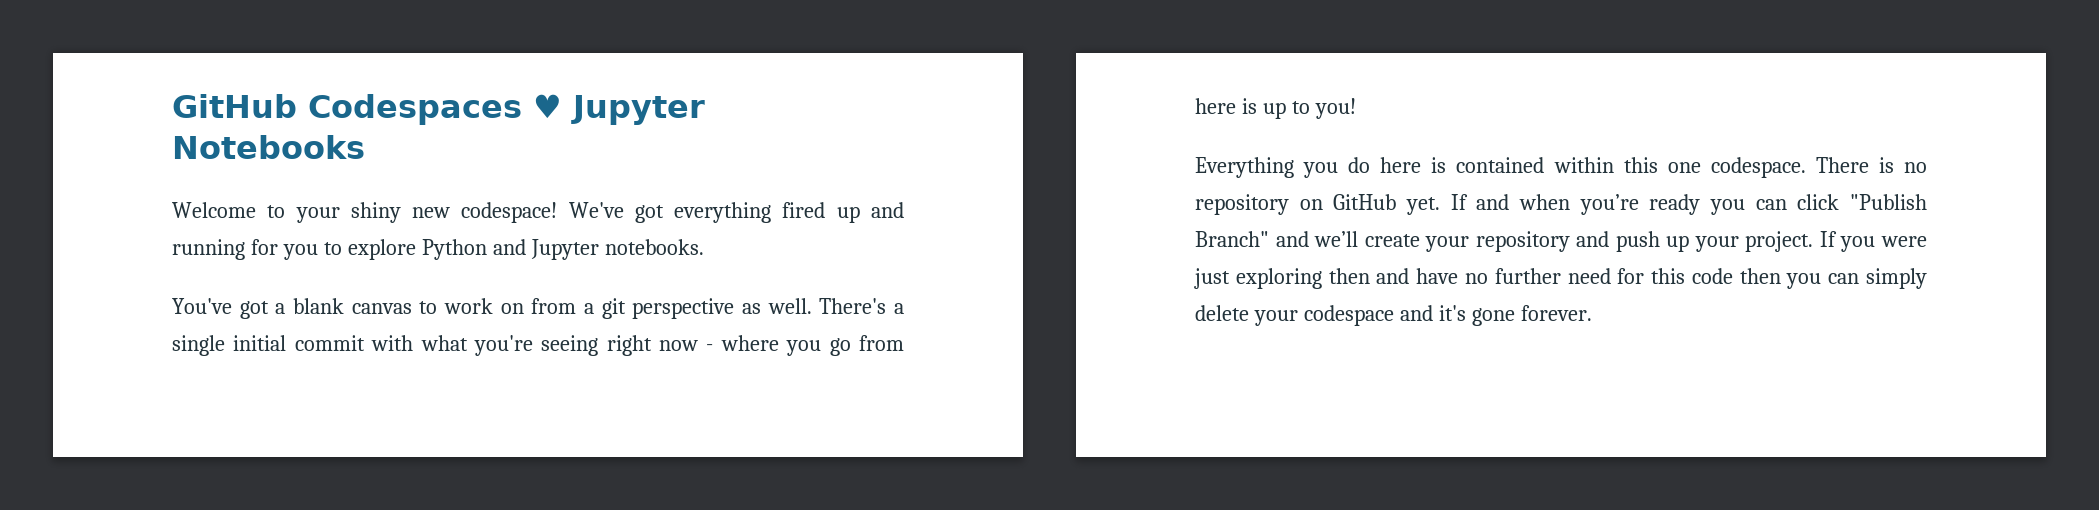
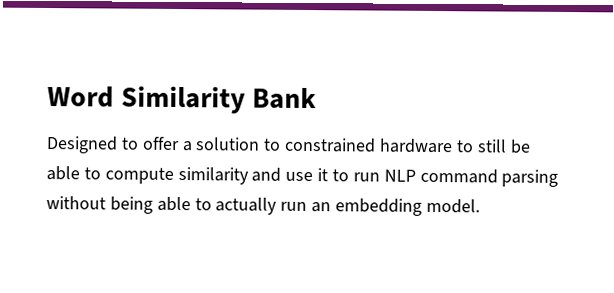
- GitHub Codespaces ♥ Jupyter Notebooks
- Welcome to your shiny new codespace! We've got everything fired up and running for you to explore Python and Jupyter notebooks.
- You've got a blank canvas to work on from a git perspective as well. There's a single initial commit with what you're seeing right now - where you go from here is up to you!
- Everything you do here is contained within this one codespace. There is no repository on GitHub yet. If and when you’re ready you can click "Publish Branch" and we’ll create your repository and push up your project. If you were just exploring then and have no further need for this code then you can simply delete your codespace and it's gone forever.
+ Word Similarity Bank
+ Designed to offer a solution to constrained hardware to still be able to compute similarity and use it to run NLP command parsing without being able to actually run an embedding model.

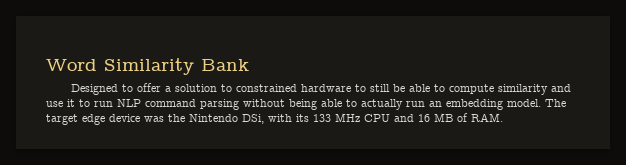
+ The target edge device was the Nintendo DSi, with its 133 MHz CPU and 16 MB of RAM.

